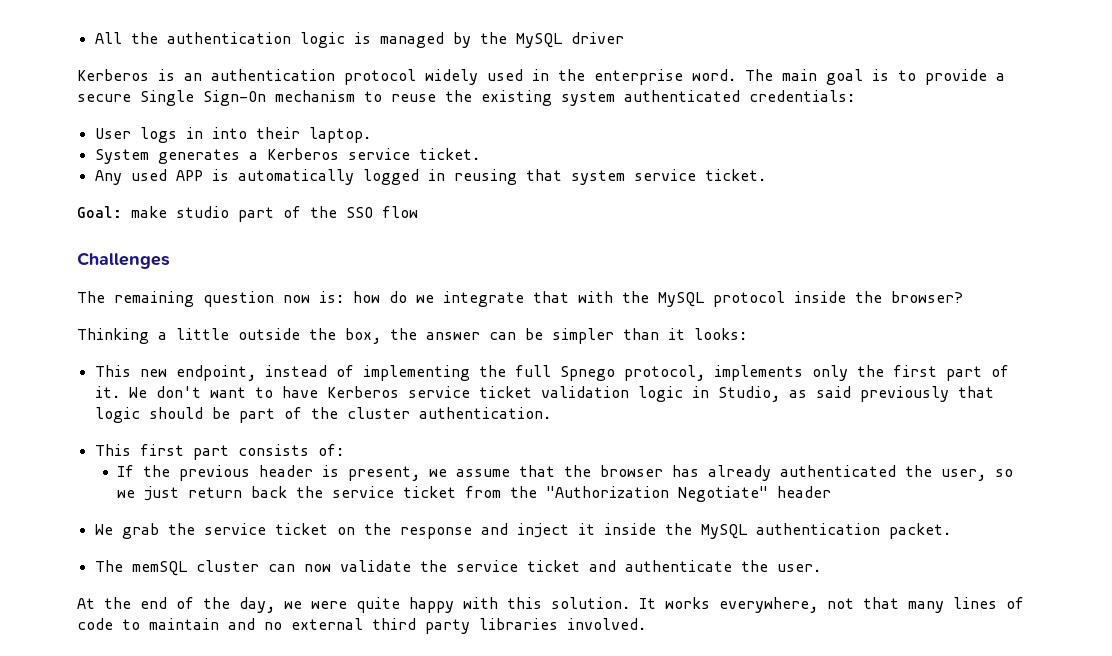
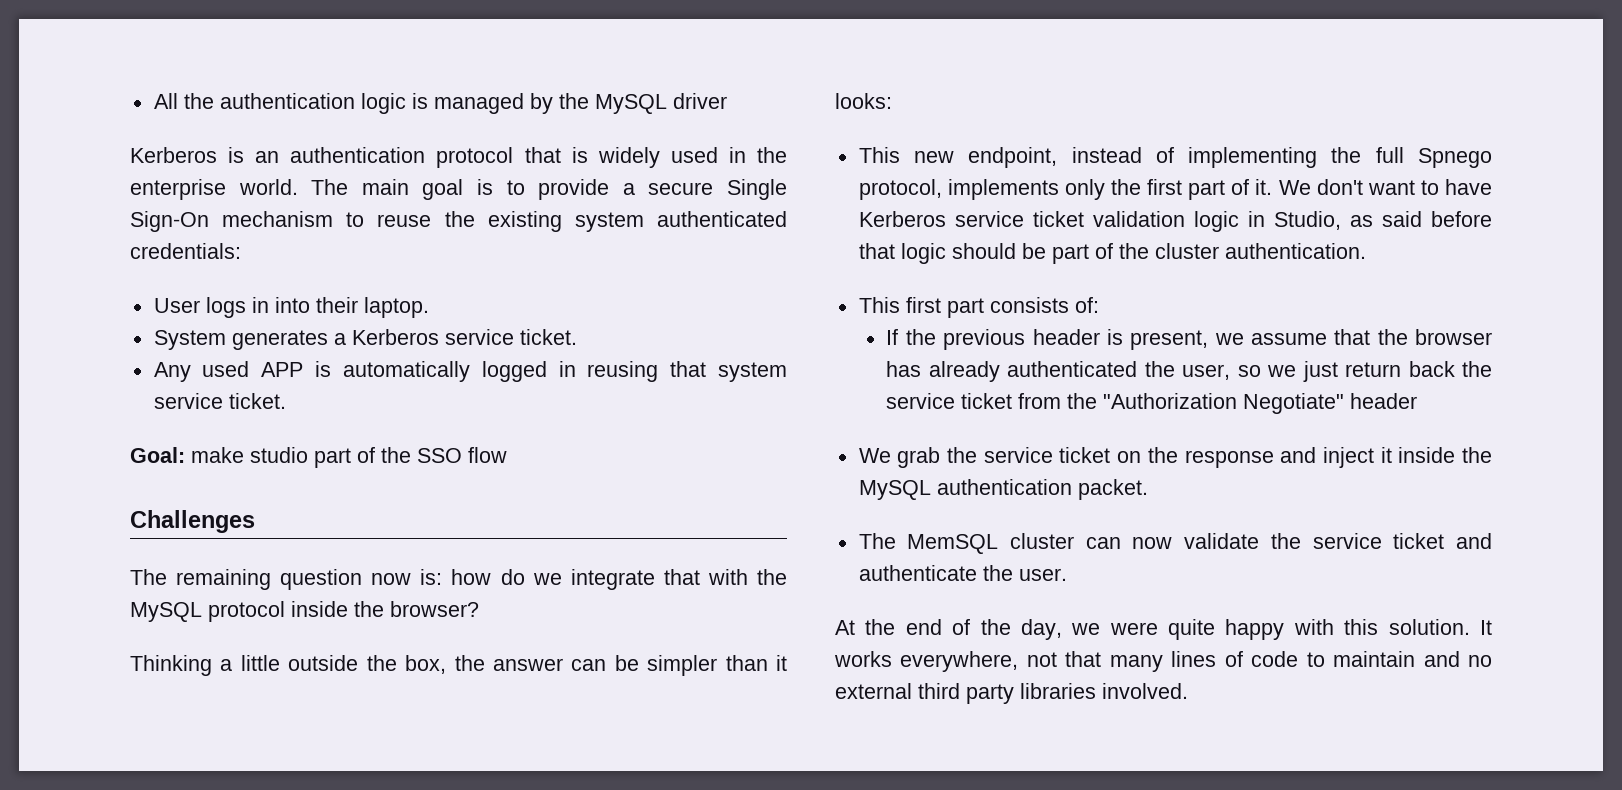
- Kerberos is an authentication protocol widely used in the enterprise word.
+ Kerberos is an authentication protocol that is widely used in the enterprise world.
- We don't want to have Kerberos service ticket validation logic in Studio, as said previously that logic should be part of the cluster authentication.
+ We don't want to have Kerberos service ticket validation logic in Studio, as said before that logic should be part of the cluster authentication.
- The memSQL cluster can now validate the service ticket and authenticate the user.
+ The MemSQL cluster can now validate the service ticket and authenticate the user.

